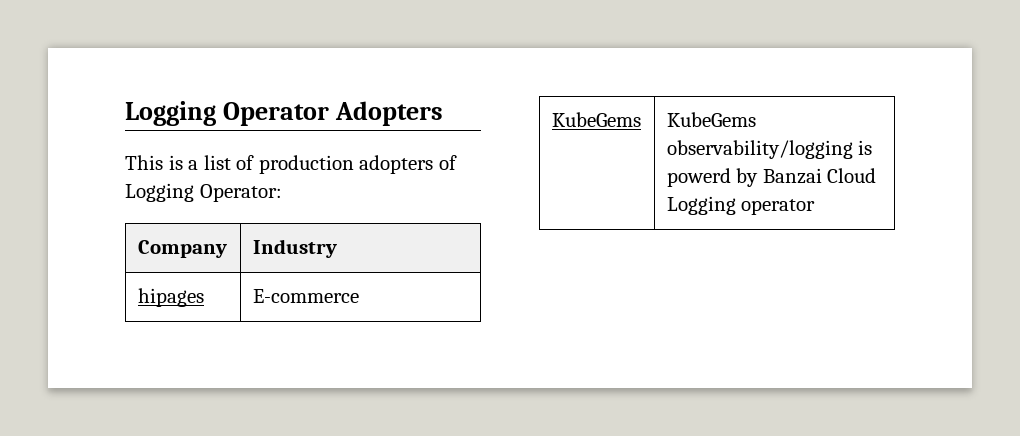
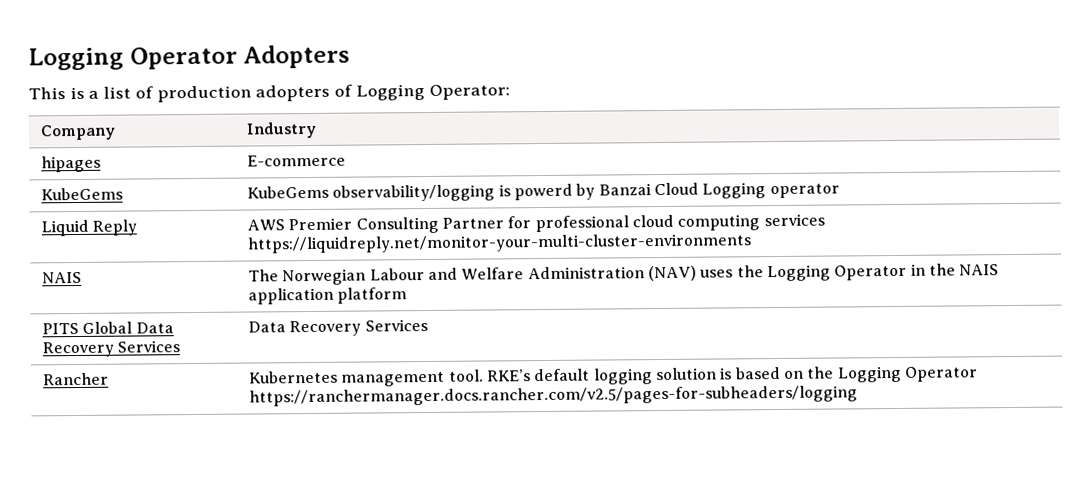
+ Liquid Reply | AWS Premier Consulting Partner for professional cloud computing services https://liquidreply.net/monitor-your-multi-cluster-environments
+ NAIS | The Norwegian Labour and Welfare Administration (NAV) uses the Logging Operator in the NAIS application platform
+ PITS Global Data Recovery Services | Data Recovery Services
+ Rancher | Kubernetes management tool. RKE’s default logging solution is based on the Logging Operator https://ranchermanager.docs.rancher.com/v2.5/pages-for-subheaders/logging

